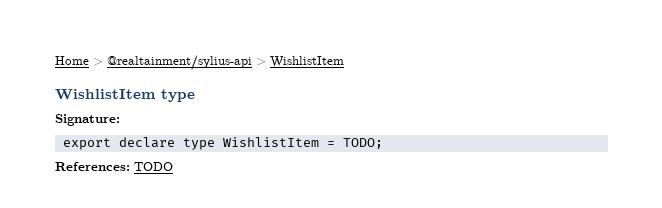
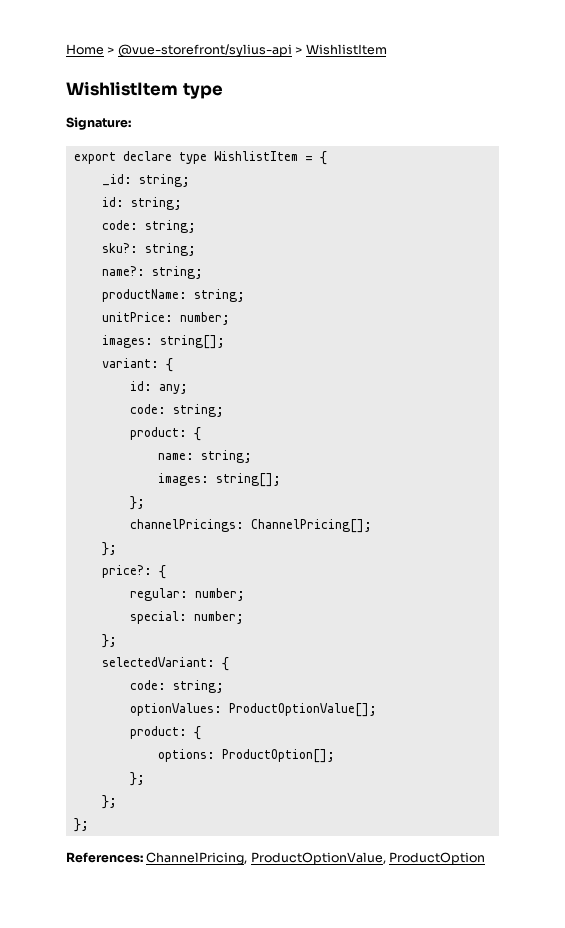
- Home > @realtainment/sylius-api > WishlistItem
+ Home > @vue-storefront/sylius-api > WishlistItem
- export declare type WishlistItem = TODO;
- References: TODO
+ export declare type WishlistItem = {
+ _id: string;
+ id: string;
+ code: string;
+ sku?: string;
+ name?: string;
+ productName: string;
+ unitPrice: number;
+ images: string[];
+ variant: {
+ id: any;
+ code: string;
+ product: {
+ name: string;
+ images: string[];
+ };
+ channelPricings: ChannelPricing[];
+ };
+ price?: {
+ regular: number;
+ special: number;
+ };
+ selectedVariant: {
+ code: string;
+ optionValues: ProductOptionValue[];
+ product: {
+ options: ProductOption[];
+ };
+ };
+ };
+ References: ChannelPricing, ProductOptionValue, ProductOption

